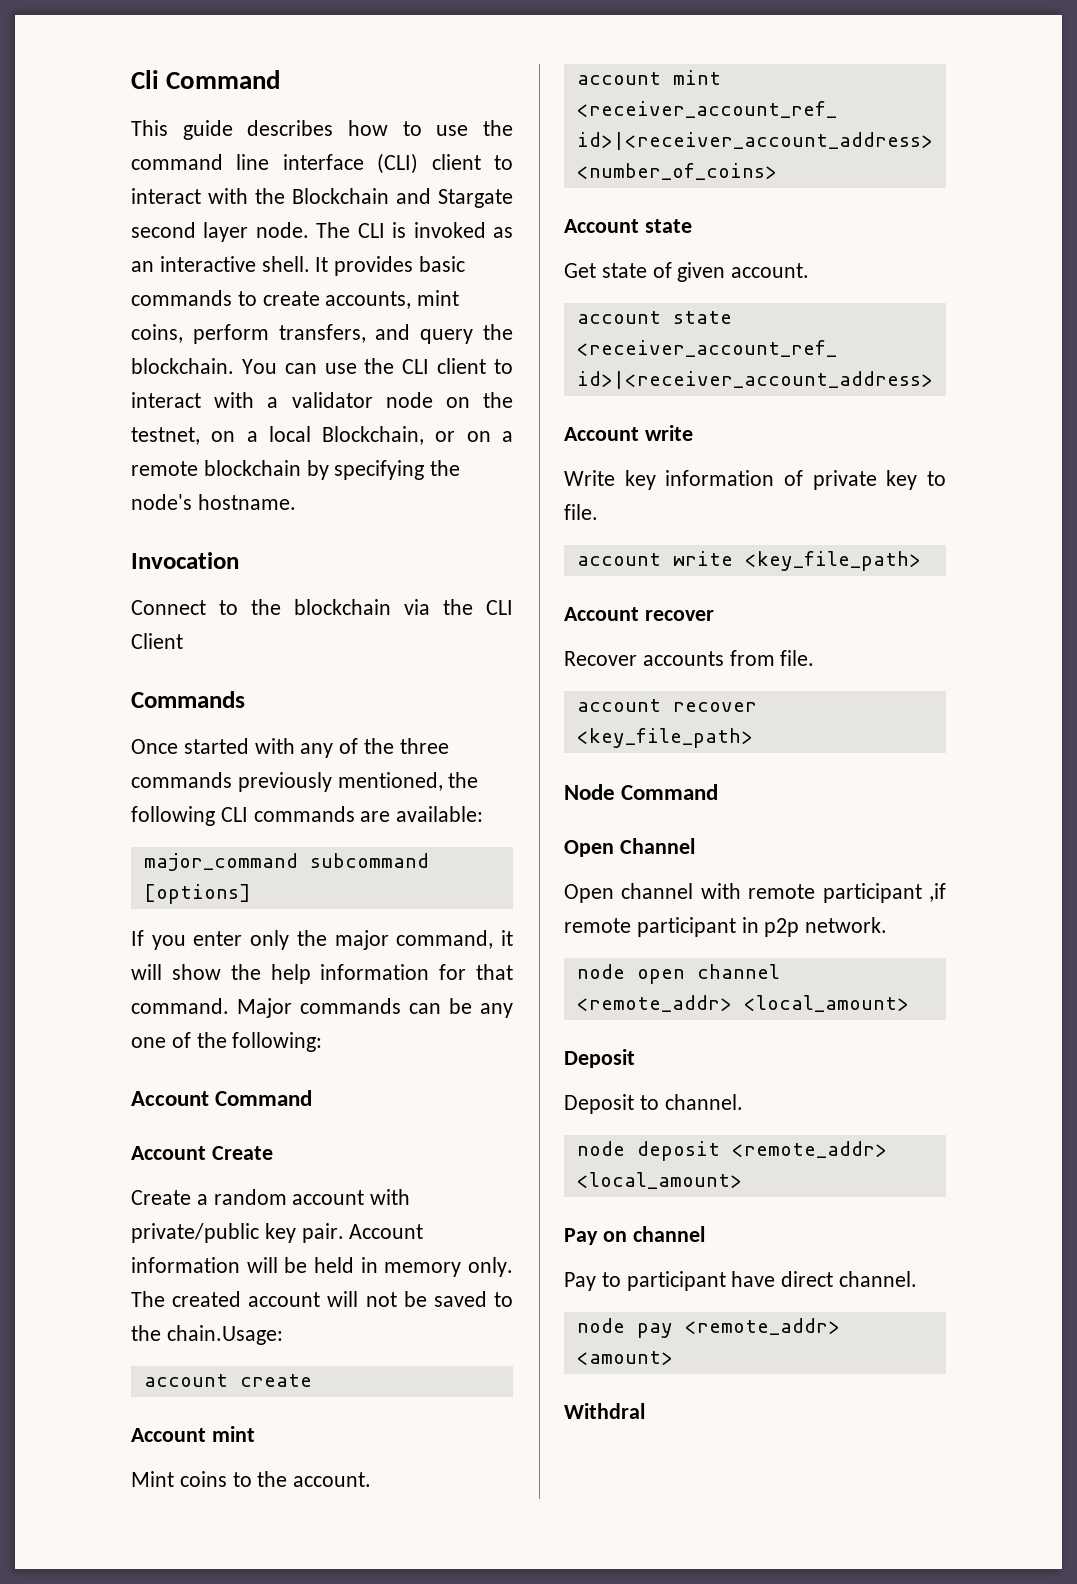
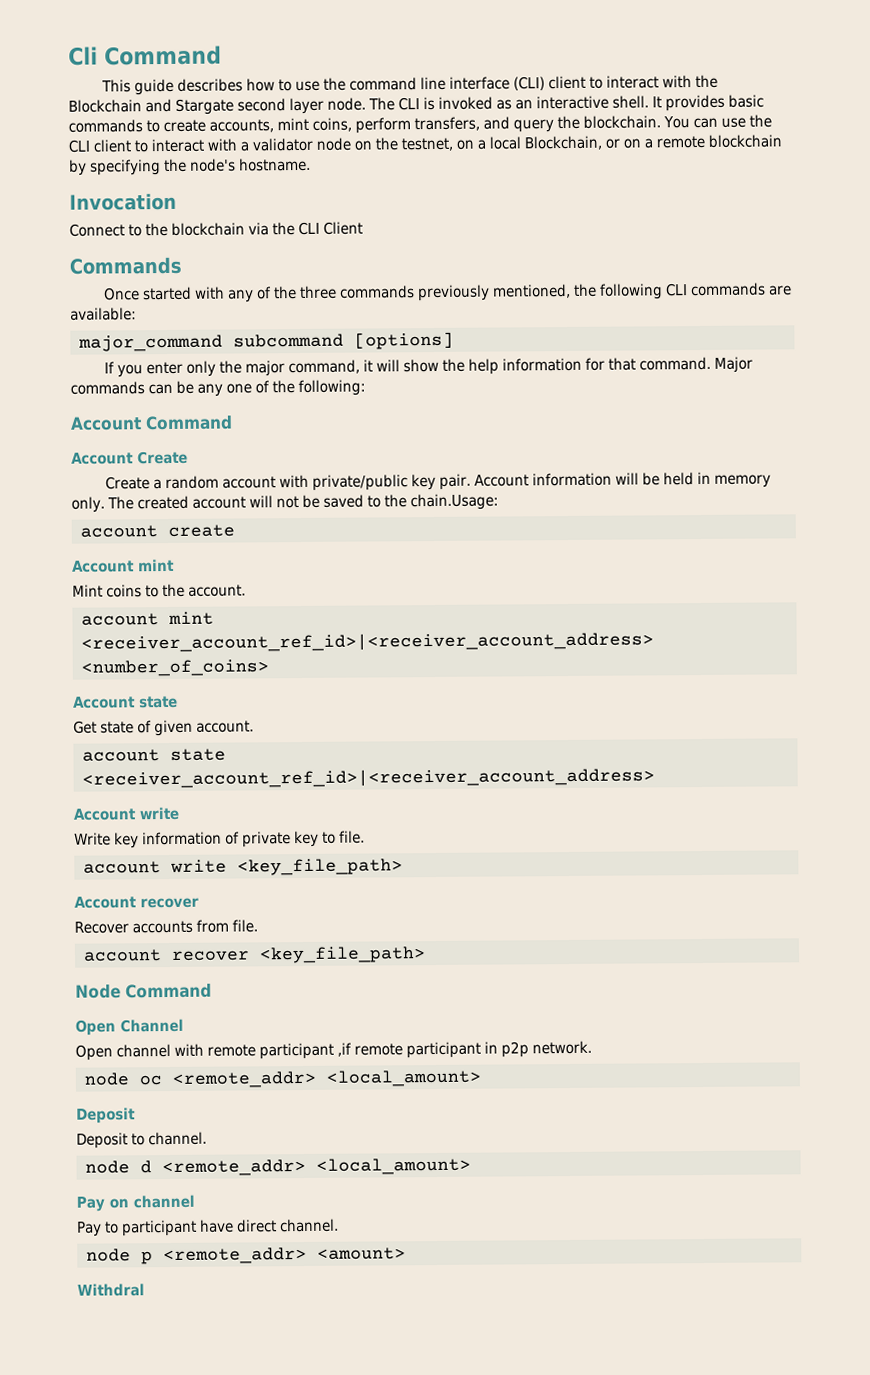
- node open channel <remote_addr> <local_amount>
+ node oc <remote_addr> <local_amount>
- node deposit <remote_addr> <local_amount>
+ node d <remote_addr> <local_amount>
- node pay <remote_addr> <amount>
+ node p <remote_addr> <amount>

